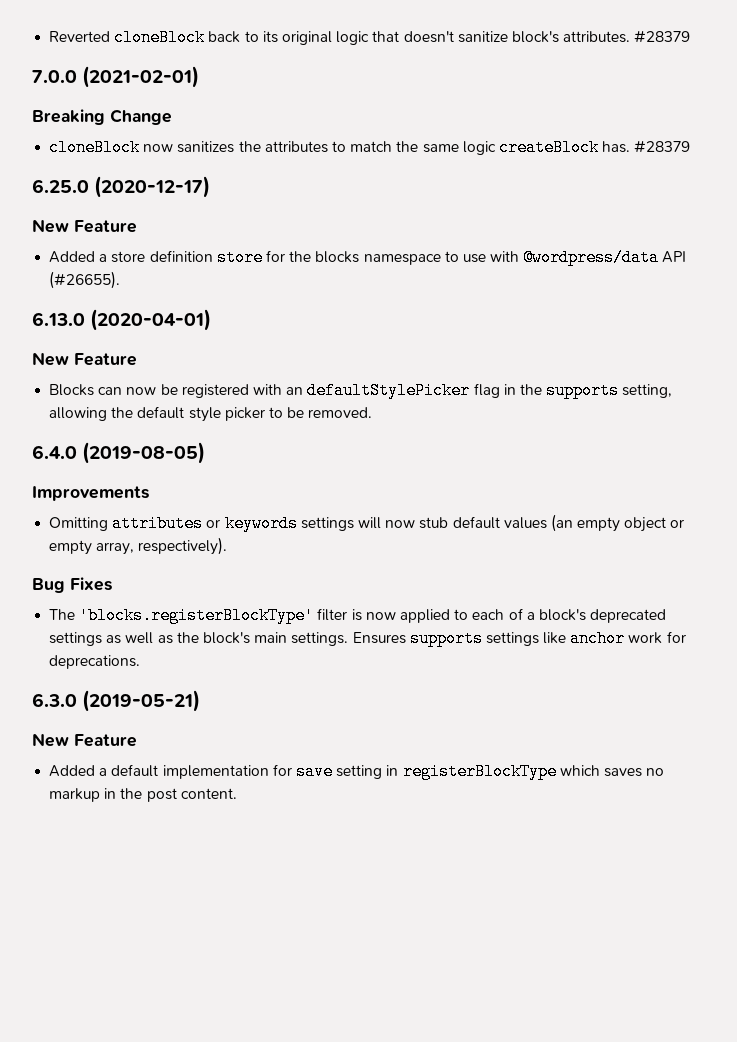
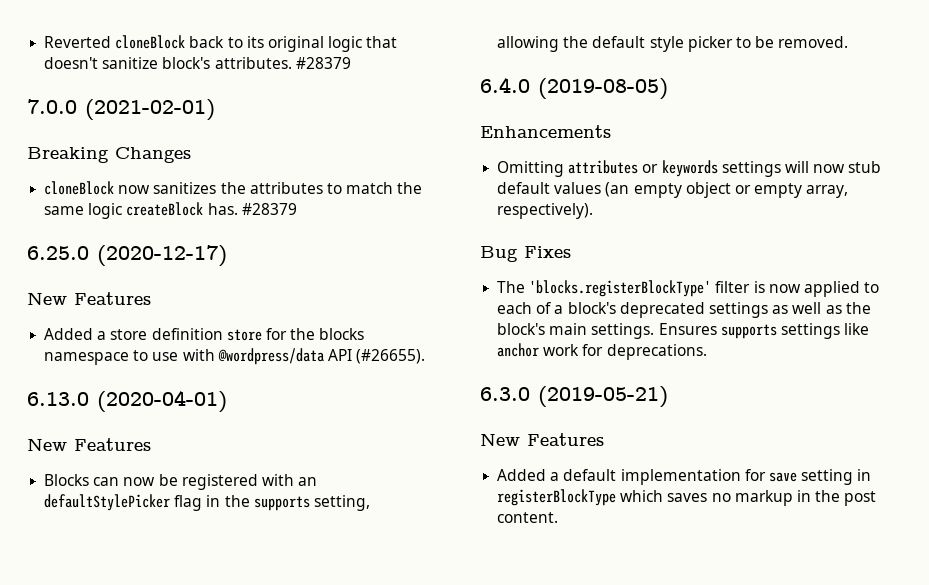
- Breaking Change
+ Breaking Changes
  6.25.0 (2020-12-17)
- New Feature
+ New Features
  6.13.0 (2020-04-01)
- New Feature
+ New Features
- Improvements
+ Enhancements
  6.3.0 (2019-05-21)
- New Feature
+ New Features

